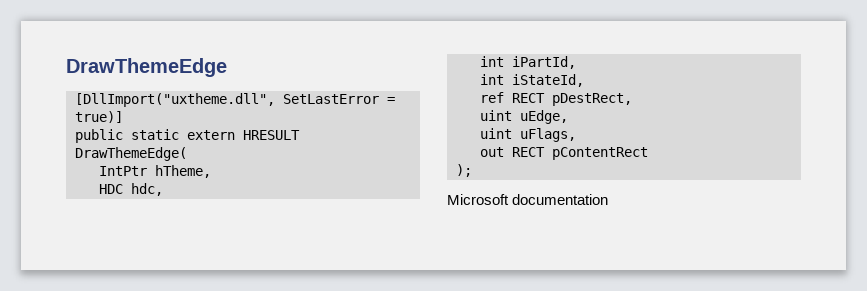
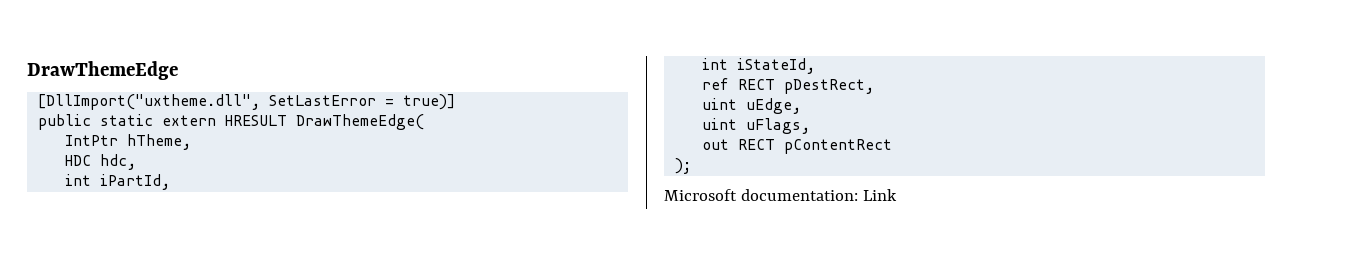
- Microsoft documentation
+ Microsoft documentation: Link

